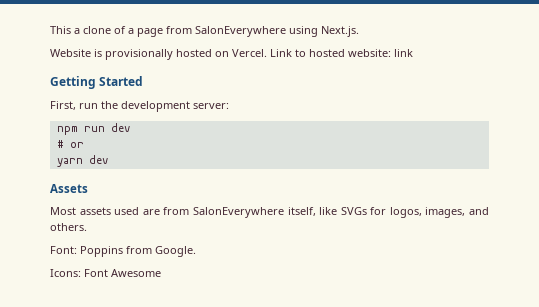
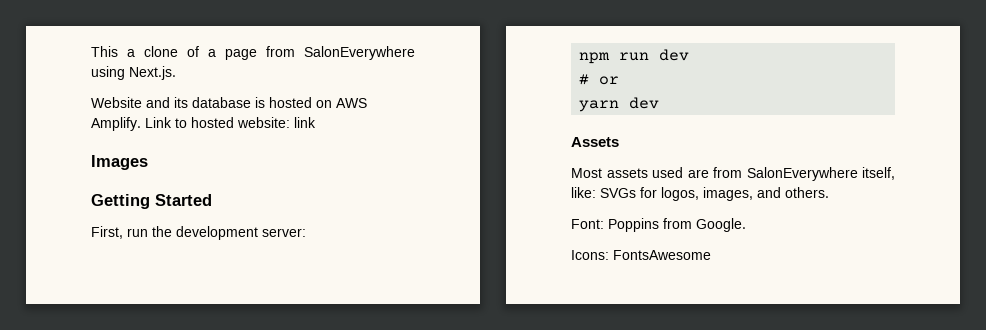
- Website is provisionally hosted on Vercel.
+ Website and its database is hosted on AWS Amplify.
+ Images
- Most assets used are from SalonEverywhere itself, like SVGs for logos, images, and others.
+ Most assets used are from SalonEverywhere itself, like: SVGs for logos, images, and others.
- Icons: Font Awesome
+ Icons: FontsAwesome

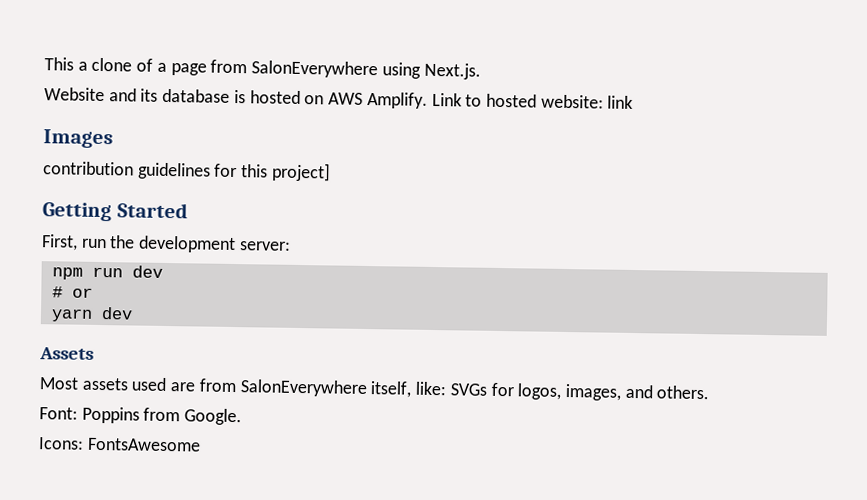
+ contribution guidelines for this project]

